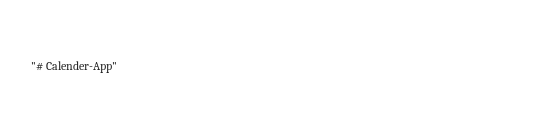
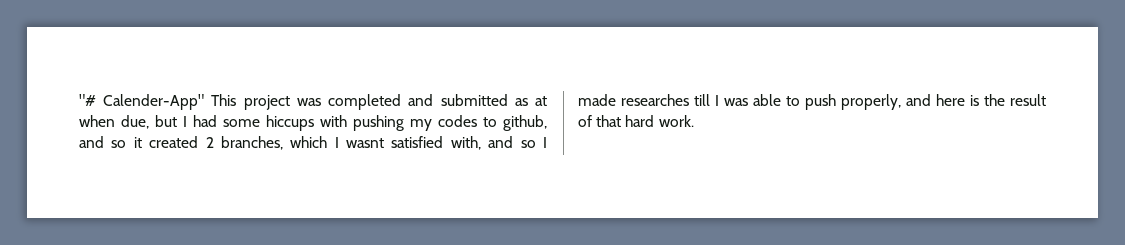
- "# Calender-App"
+ "# Calender-App" This project was completed and submitted as at when due, but I had some hiccups with pushing my codes to github, and so it created 2 branches, which I wasnt satisfied with, and so I made researches till I was able to push properly, and here is the result of that hard work.

